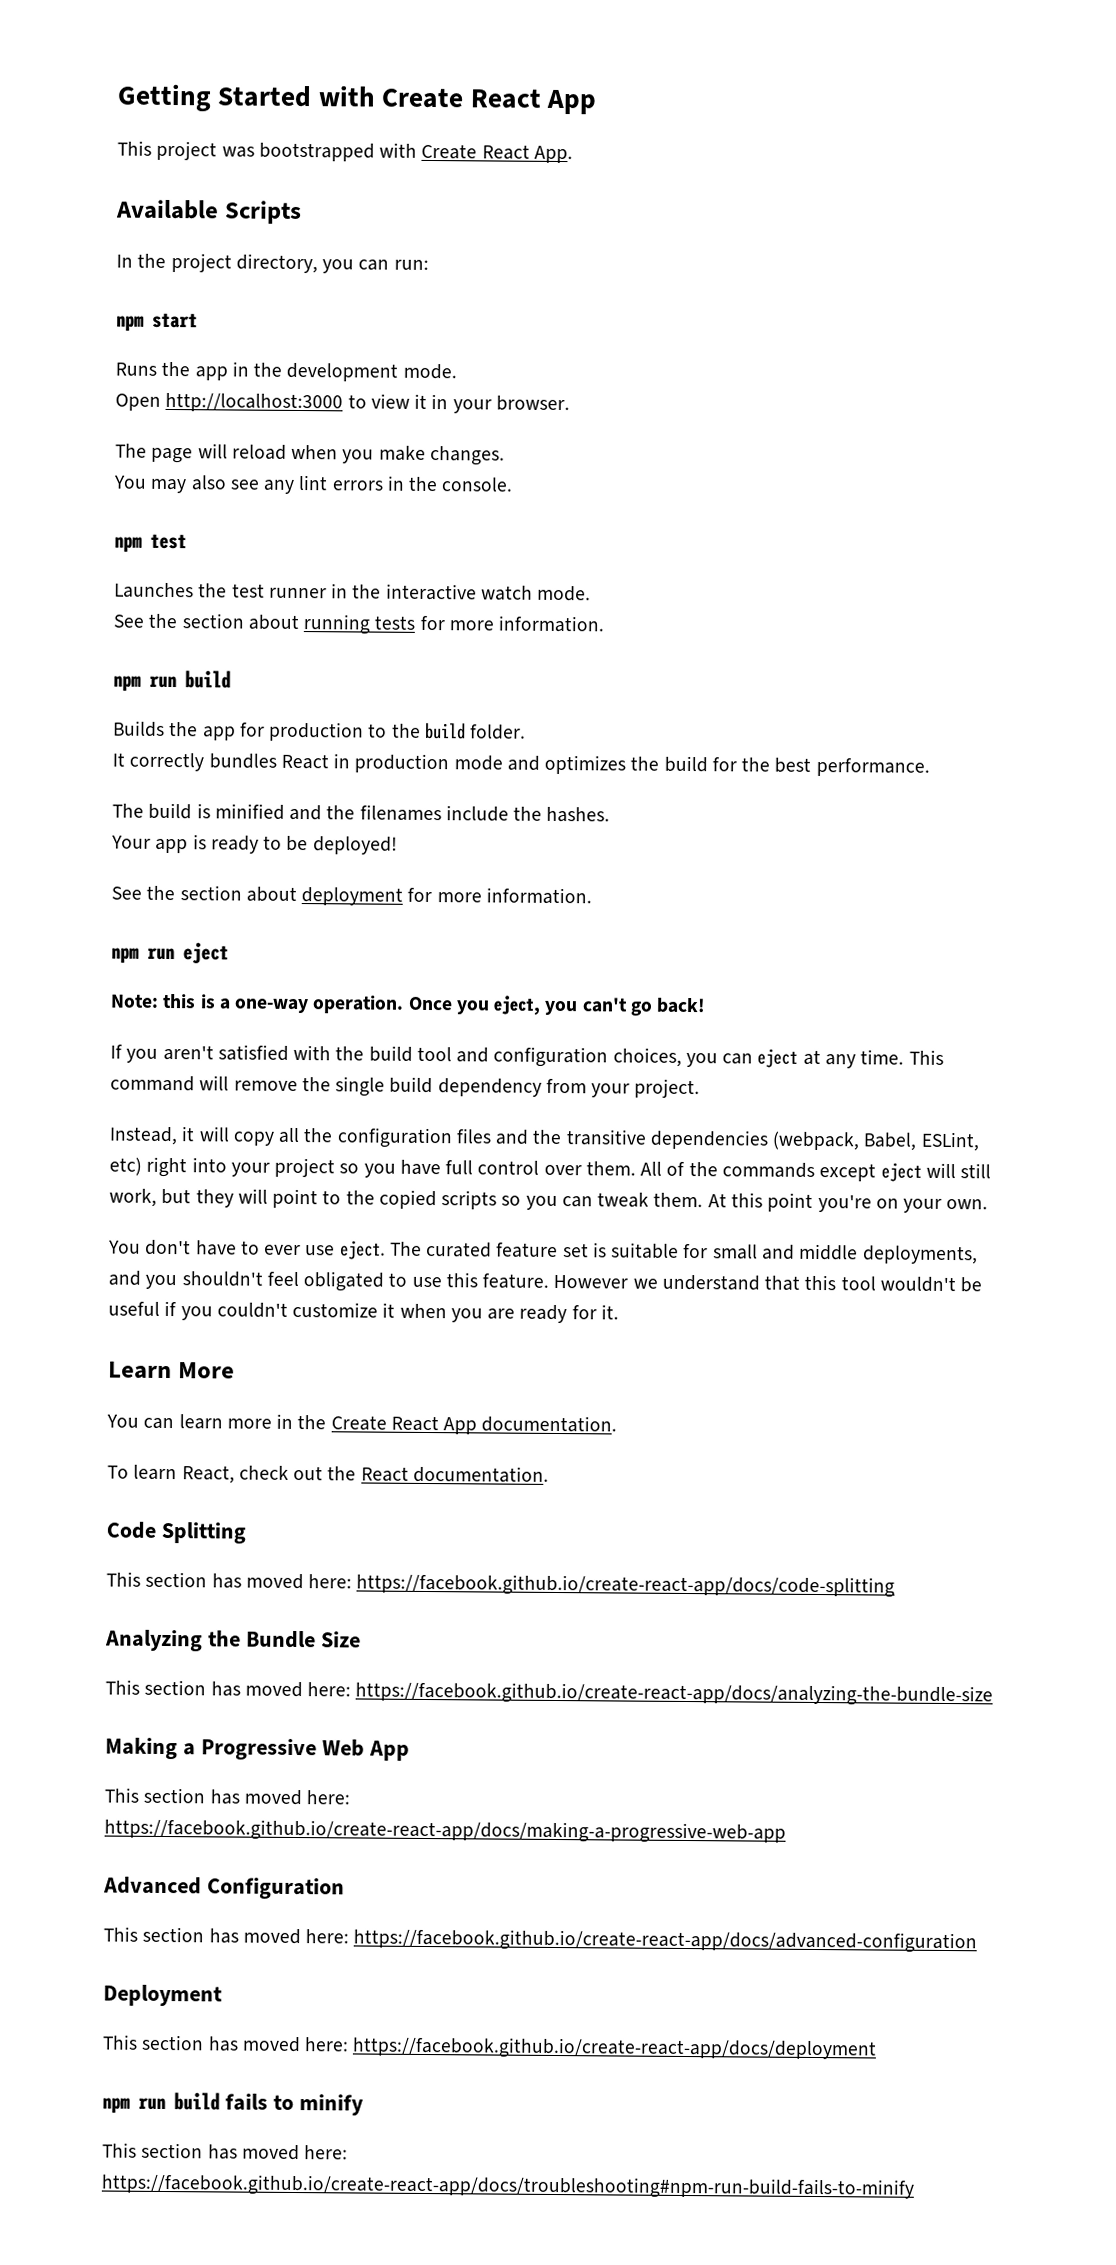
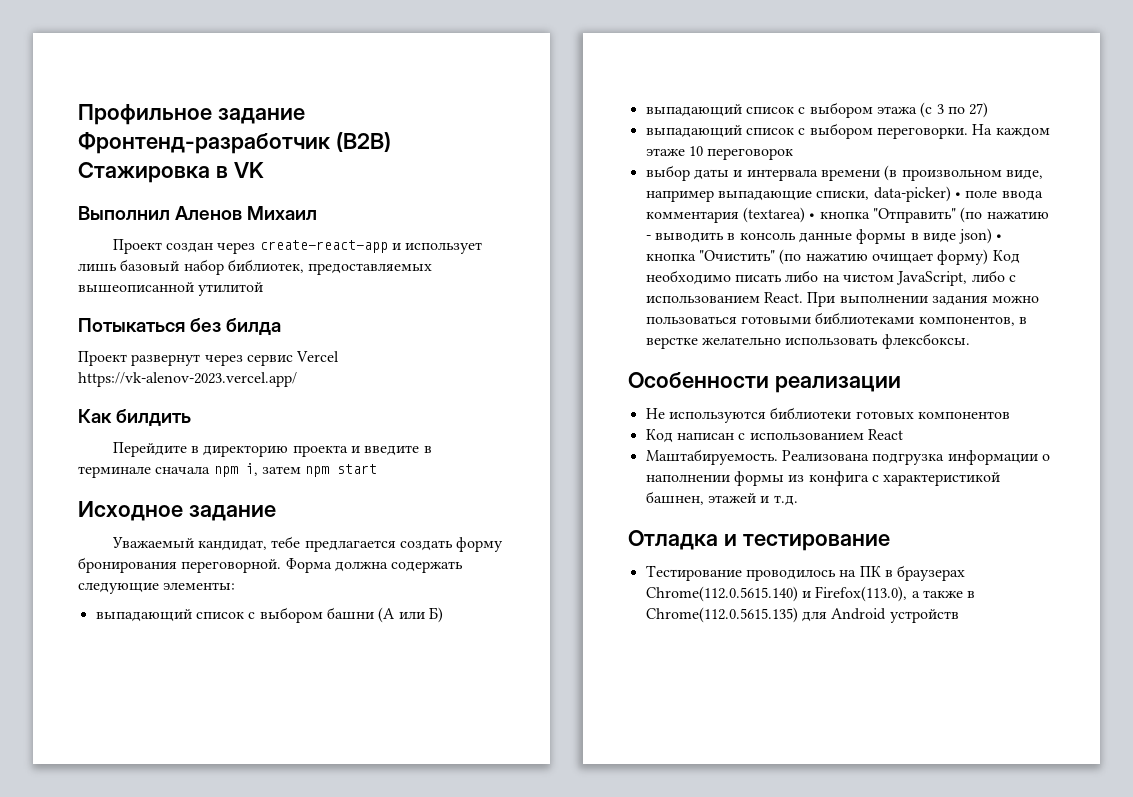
- Getting Started with Create React App
- This project was bootstrapped with Create React App.
- Available Scripts
- In the project directory, you can run:
- npm start
- Runs the app in the development mode.
- Open http://localhost:3000 to view it in your browser.
- The page will reload when you make changes.
- You may also see any lint errors in the console.
- npm test
- Launches the test runner in the interactive watch mode.
- See the section about running tests for more information.
- npm run build
- Builds the app for production to the build folder.
- It correctly bundles React in production mode and optimizes the build for the best performance.
- The build is minified and the filenames include the hashes.
- Your app is ready to be deployed!
- See the section about deployment for more information.
- npm run eject
- Note: this is a one-way operation. Once you eject, you can't go back!
- If you aren't satisfied with the build tool and configuration choices, you can eject at any time. This command will remove the single build dependency from your project.
- Instead, it will copy all the configuration files and the transitive dependencies (webpack, Babel, ESLint, etc) right into your project so you have full control over them. All of the commands except eject will still work, but they will point to the copied scripts so you can tweak them. At this point you're on your own.
- You don't have to ever use eject. The curated feature set is suitable for small and middle deployments, and you shouldn't feel obligated to use this feature. However we understand that this tool wouldn't be useful if you couldn't customize it when you are ready for it.
- Learn More
- You can learn more in the Create React App documentation.
- To learn React, check out the React documentation.
- Code Splitting
- This section has moved here: https://facebook.github.io/create-react-app/docs/code-splitting
- Analyzing the Bundle Size
- This section has moved here: https://facebook.github.io/create-react-app/docs/analyzing-the-bundle-size
- Making a Progressive Web App
- This section has moved here: https://facebook.github.io/create-react-app/docs/making-a-progressive-web-app
- Advanced Configuration
- This section has moved here: https://facebook.github.io/create-react-app/docs/advanced-configuration
- Deployment
- This section has moved here: https://facebook.github.io/create-react-app/docs/deployment
- npm run build fails to minify
- This section has moved here: https://facebook.github.io/create-react-app/docs/troubleshooting#npm-run-build-fails-to-minify
+ Профильное задание Фронтенд-разработчик (B2B) Стажировка в VK
+ Выполнил Аленов Михаил
+ Проект создан через create-react-app и использует лишь базовый набор библиотек, предоставляемых вышеописанной утилитой
+ Потыкаться без билда
+ Проект развернут через сервис Vercel https://vk-alenov-2023.vercel.app/
+ Как билдить
+ Перейдите в директорию проекта и введите в терминале сначала npm i, затем npm start
+ Исходное задание
+ Уважаемый кандидат, тебе предлагается создать форму бронирования переговорной. Форма должна содержать следующие элементы:
+ выпадающий список с выбором башни (А или Б)
+ выпадающий список с выбором этажа (с 3 по 27)
+ выпадающий список с выбором переговорки. На каждом этаже 10 переговорок
+ выбор даты и интервала времени (в произвольном виде, например выпадающие списки, data-picker) • поле ввода комментария (textarea) • кнопка "Отправить" (по нажатию - выводить в консоль данные формы в виде json) • кнопка "Очистить" (по нажатию очищает форму) Код необходимо писать либо на чистом JavaScript, либо с использованием React. При выполнении задания можно пользоваться готовыми библиотеками компонентов, в верстке желательно использовать флексбоксы.
+ Особенности реализации
+ Не используются библиотеки готовых компонентов
+ Код написан с использованием React
+ Маштабируемость. Реализована подгрузка информации о наполнении формы из конфига с характеристикой башнен, этажей и т.д.
+ Отладка и тестирование
+ Тестирование проводилось на ПК в браузерах Chrome(112.0.5615.140) и Firefox(113.0), а также в Chrome(112.0.5615.135) для Android устройств

